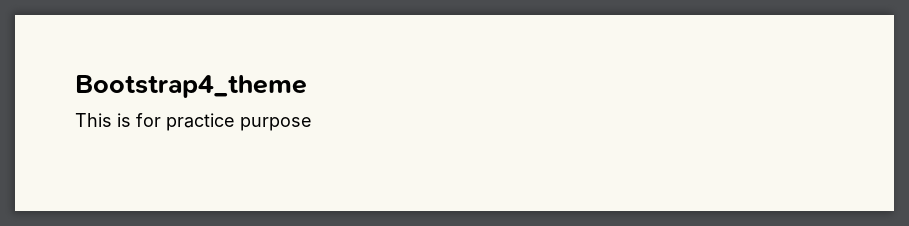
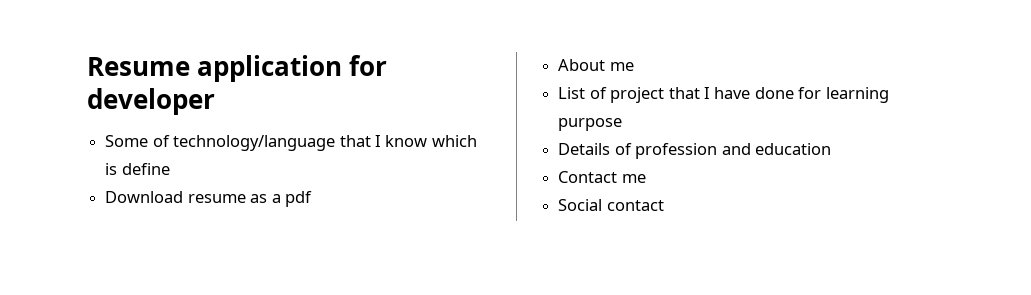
- Bootstrap4_theme
- This is for practice purpose
+ Resume application for developer
+ Some of technology/language that I know which is define
+ Download resume as a pdf
+ About me
+ List of project that I have done for learning purpose
+ Details of profession and education
+ Contact me
+ Social contact

